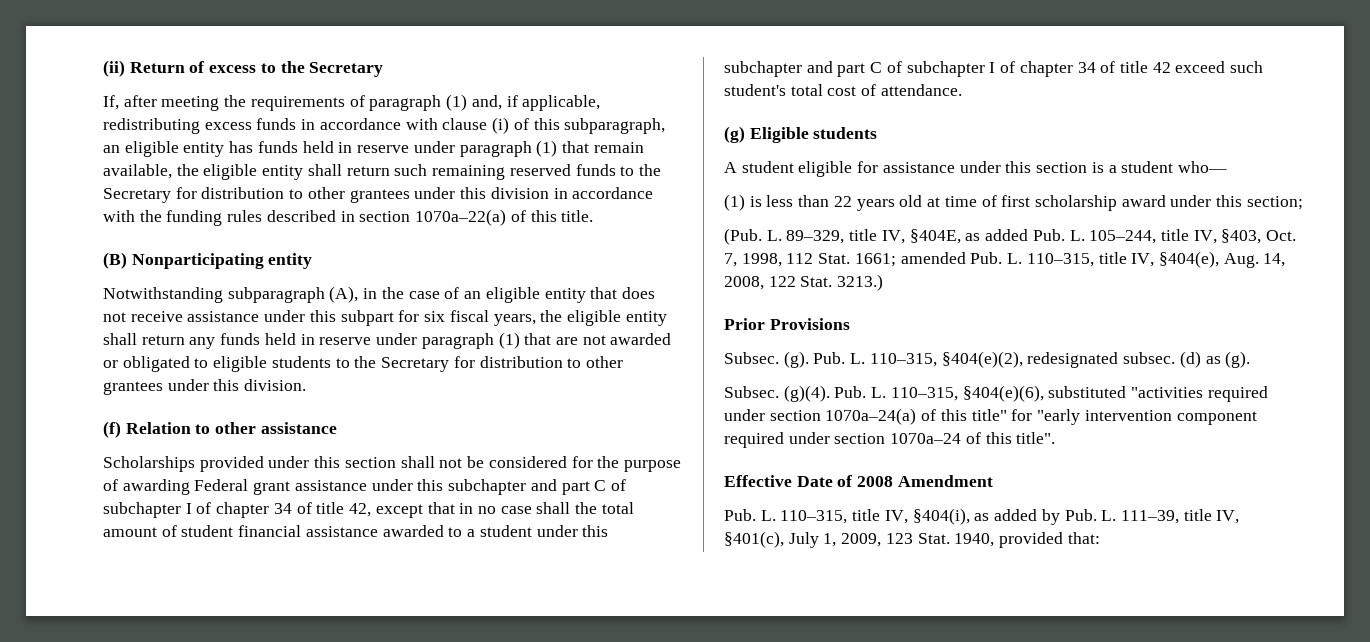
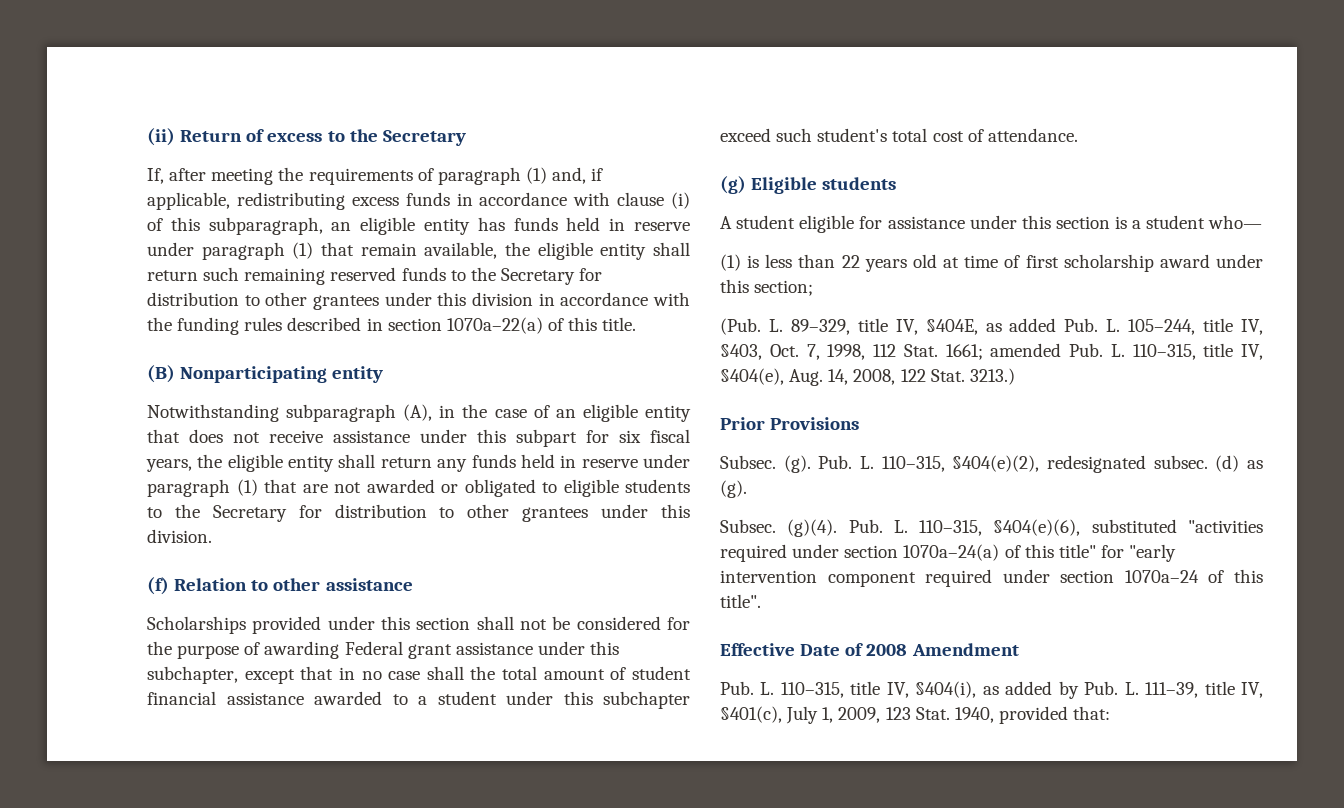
- Scholarships provided under this section shall not be considered for the purpose of awarding Federal grant assistance under this subchapter and part C of subchapter I of chapter 34 of title 42, except that in no case shall the total amount of student financial assistance awarded to a student under this subchapter and part C of subchapter I of chapter 34 of title 42 exceed such student's total cost of attendance.
+ Scholarships provided under this section shall not be considered for the purpose of awarding Federal grant assistance under this subchapter, except that in no case shall the total amount of student financial assistance awarded to a student under this subchapter exceed such student's total cost of attendance.

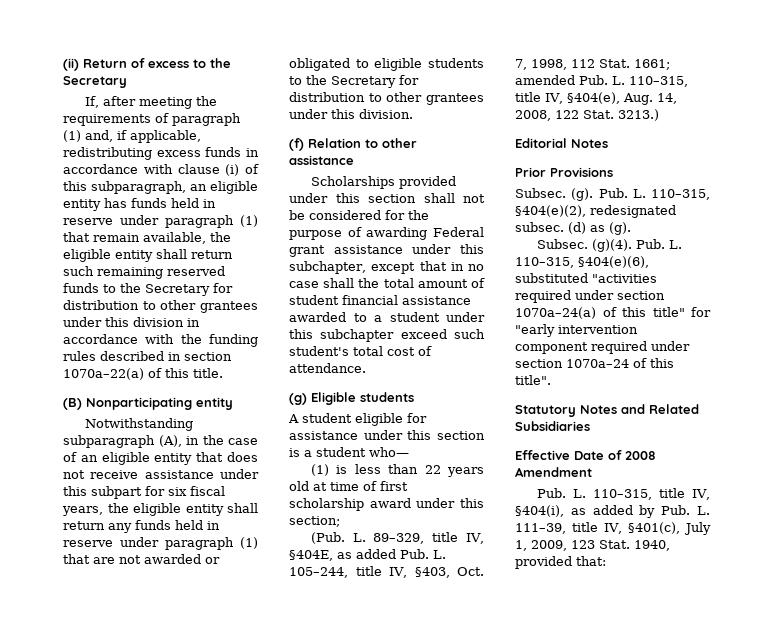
+ Editorial Notes
+ Statutory Notes and Related Subsidiaries

